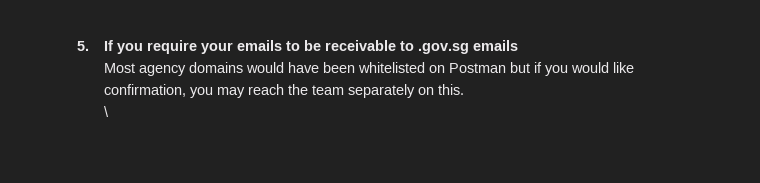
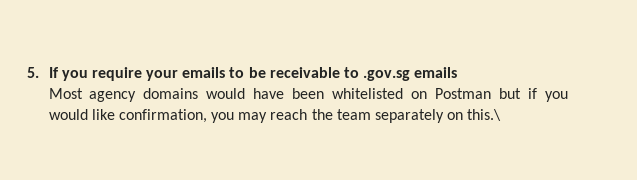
- Most agency domains would have been whitelisted on Postman but if you would like confirmation, you may reach the team separately on this.
- \
+ Most agency domains would have been whitelisted on Postman but if you would like confirmation, you may reach the team separately on this.\

